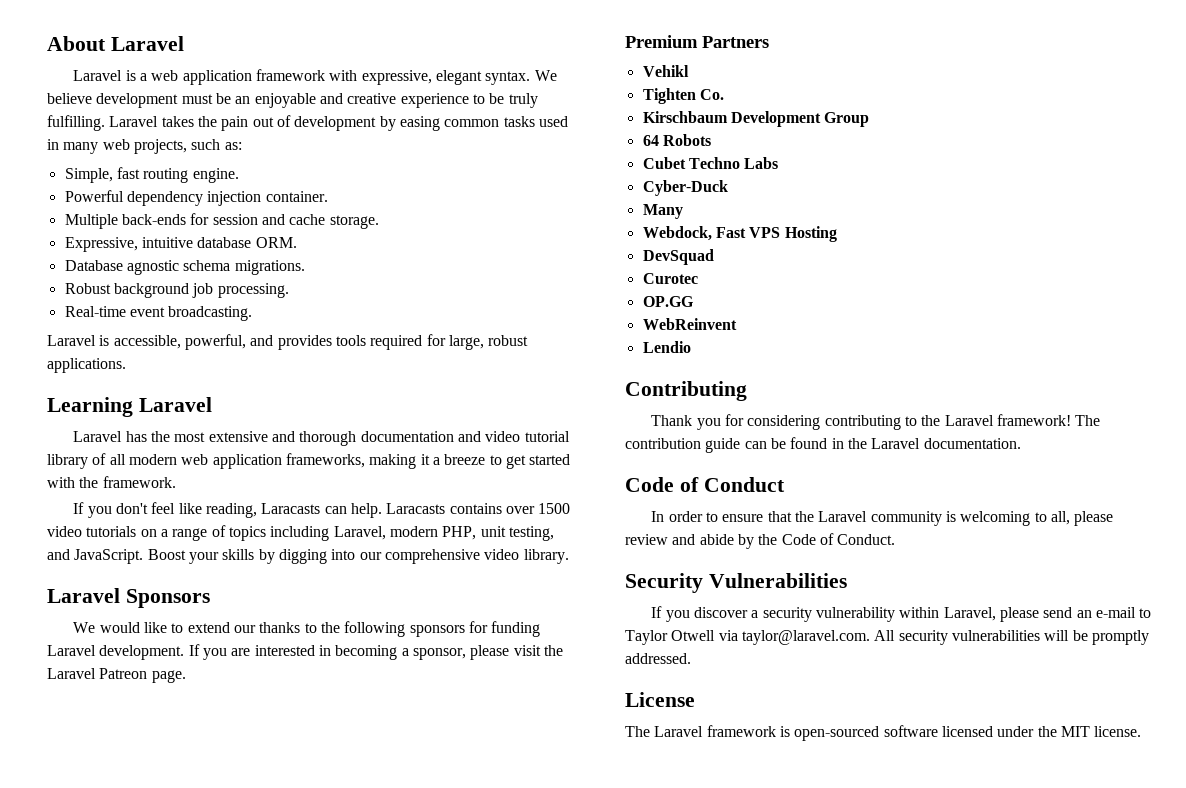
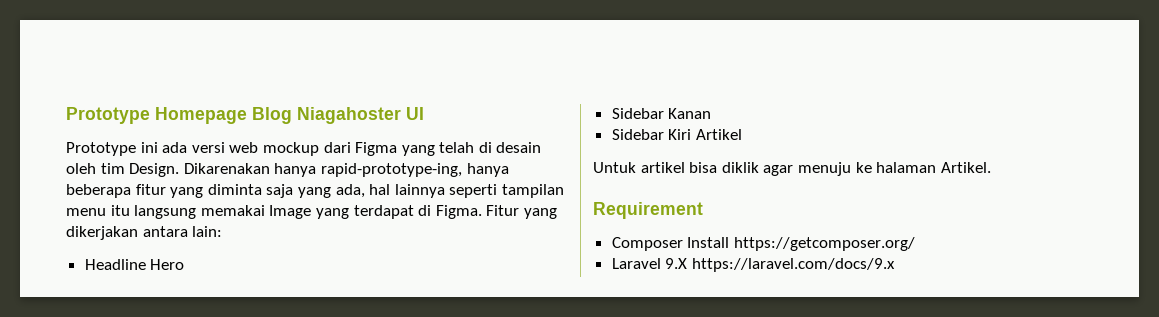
- About Laravel
- Laravel is a web application framework with expressive, elegant syntax. We believe development must be an enjoyable and creative experience to be truly fulfilling. Laravel takes the pain out of development by easing common tasks used in many web projects, such as:
- Simple, fast routing engine.
- Powerful dependency injection container.
- Multiple back-ends for session and cache storage.
- Expressive, intuitive database ORM.
- Database agnostic schema migrations.
- Robust background job processing.
- Real-time event broadcasting.
- Laravel is accessible, powerful, and provides tools required for large, robust applications.
- Learning Laravel
- Laravel has the most extensive and thorough documentation and video tutorial library of all modern web application frameworks, making it a breeze to get started with the framework.
- If you don't feel like reading, Laracasts can help. Laracasts contains over 1500 video tutorials on a range of topics including Laravel, modern PHP, unit testing, and JavaScript. Boost your skills by digging into our comprehensive video library.
- Laravel Sponsors
- We would like to extend our thanks to the following sponsors for funding Laravel development. If you are interested in becoming a sponsor, please visit the Laravel Patreon page.
- Premium Partners
- Vehikl
- Tighten Co.
- Kirschbaum Development Group
- 64 Robots
- Cubet Techno Labs
- Cyber-Duck
- Many
- Webdock, Fast VPS Hosting
- DevSquad
- Curotec
- OP.GG
- WebReinvent
- Lendio
- Contributing
- Thank you for considering contributing to the Laravel framework! The contribution guide can be found in the Laravel documentation.
- Code of Conduct
- In order to ensure that the Laravel community is welcoming to all, please review and abide by the Code of Conduct.
- Security Vulnerabilities
- If you discover a security vulnerability within Laravel, please send an e-mail to Taylor Otwell via taylor@laravel.com. All security vulnerabilities will be promptly addressed.
- License
- The Laravel framework is open-sourced software licensed under the MIT license.
+ Prototype Homepage Blog Niagahoster UI
+ Prototype ini ada versi web mockup dari Figma yang telah di desain oleh tim Design. Dikarenakan hanya rapid-prototype-ing, hanya beberapa fitur yang diminta saja yang ada, hal lainnya seperti tampilan menu itu langsung memakai Image yang terdapat di Figma. Fitur yang dikerjakan antara lain:
+ Headline Hero
+ Sidebar Kanan
+ Sidebar Kiri Artikel
+ Untuk artikel bisa diklik agar menuju ke halaman Artikel.
+ Requirement
+ Composer Install https://getcomposer.org/
+ Laravel 9.X https://laravel.com/docs/9.x

